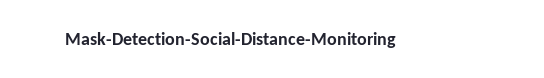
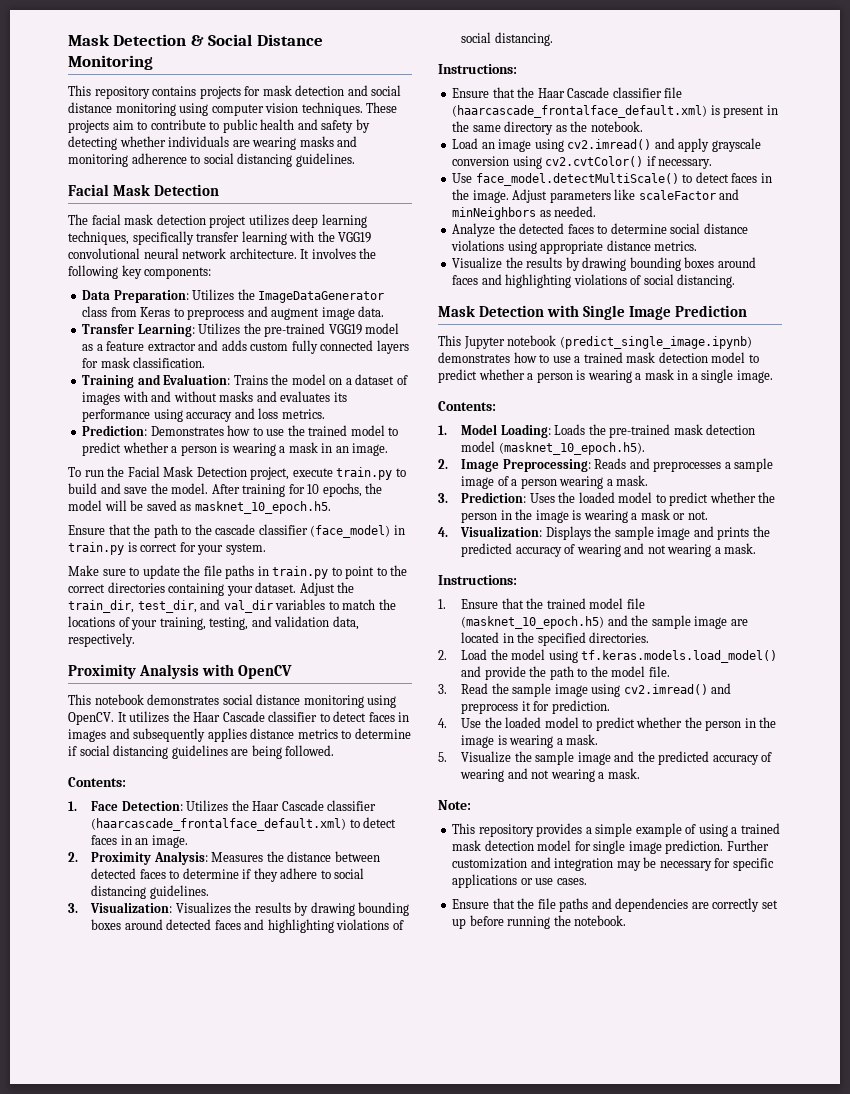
- Mask-Detection-Social-Distance-Monitoring
+ Mask Detection & Social Distance Monitoring
+ This repository contains projects for mask detection and social distance monitoring using computer vision techniques. These projects aim to contribute to public health and safety by detecting whether individuals are wearing masks and monitoring adherence to social distancing guidelines.
+ Facial Mask Detection
+ The facial mask detection project utilizes deep learning techniques, specifically transfer learning with the VGG19 convolutional neural network architecture. It involves the following key components:
+ Data Preparation: Utilizes the ImageDataGenerator class from Keras to preprocess and augment image data.
+ Transfer Learning: Utilizes the pre-trained VGG19 model as a feature extractor and adds custom fully connected layers for mask classification.
+ Training and Evaluation: Trains the model on a dataset of images with and without masks and evaluates its performance using accuracy and loss metrics.
+ Prediction: Demonstrates how to use the trained model to predict whether a person is wearing a mask in an image.
+ To run the Facial Mask Detection project, execute train.py to build and save the model. After training for 10 epochs, the model will be saved as masknet_10_epoch.h5.
+ Ensure that the path to the cascade classifier (face_model) in train.py is correct for your system.
+ Make sure to update the file paths in train.py to point to the correct directories containing your dataset. Adjust the train_dir, test_dir, and val_dir variables to match the locations of your training, testing, and validation data, respectively.
+ Proximity Analysis with OpenCV
+ This notebook demonstrates social distance monitoring using OpenCV. It utilizes the Haar Cascade classifier to detect faces in images and subsequently applies distance metrics to determine if social distancing guidelines are being followed.
+ Contents:
+ 1. Face Detection: Utilizes the Haar Cascade classifier (haarcascade_frontalface_default.xml) to detect faces in an image.
+ 2. Proximity Analysis: Measures the distance between detected faces to determine if they adhere to social distancing guidelines.
+ 3. Visualization: Visualizes the results by drawing bounding boxes around detected faces and highlighting violations of social distancing.
+ Instructions:
+ Ensure that the Haar Cascade classifier file (haarcascade_frontalface_default.xml) is present in the same directory as the notebook.
+ Load an image using cv2.imread() and apply grayscale conversion using cv2.cvtColor() if necessary.
+ Use face_model.detectMultiScale() to detect faces in the image. Adjust parameters like scaleFactor and minNeighbors as needed.
+ Analyze the detected faces to determine social distance violations using appropriate distance metrics.
+ Visualize the results by drawing bounding boxes around faces and highlighting violations of social distancing.
+ Mask Detection with Single Image Prediction
+ This Jupyter notebook (predict_single_image.ipynb) demonstrates how to use a trained mask detection model to predict whether a person is wearing a mask in a single image.
+ Contents:
+ 1. Model Loading: Loads the pre-trained mask detection model (masknet_10_epoch.h5).
+ 2. Image Preprocessing: Reads and preprocesses a sample image of a person wearing a mask.
+ 3. Prediction: Uses the loaded model to predict whether the person in the image is wearing a mask or not.
+ 4. Visualization: Displays the sample image and prints the predicted accuracy of wearing and not wearing a mask.
+ Instructions:
+ 1. Ensure that the trained model file (masknet_10_epoch.h5) and the sample image are located in the specified directories.
+ 2. Load the model using tf.keras.models.load_model() and provide the path to the model file.
+ 3. Read the sample image using cv2.imread() and preprocess it for prediction.
+ 4. Use the loaded model to predict whether the person in the image is wearing a mask.
+ 5. Visualize the sample image and the predicted accuracy of wearing and not wearing a mask.
+ Note:
+ This repository provides a simple example of using a trained mask detection model for single image prediction. Further customization and integration may be necessary for specific applications or use cases.
+ Ensure that the file paths and dependencies are correctly set up before running the notebook.

